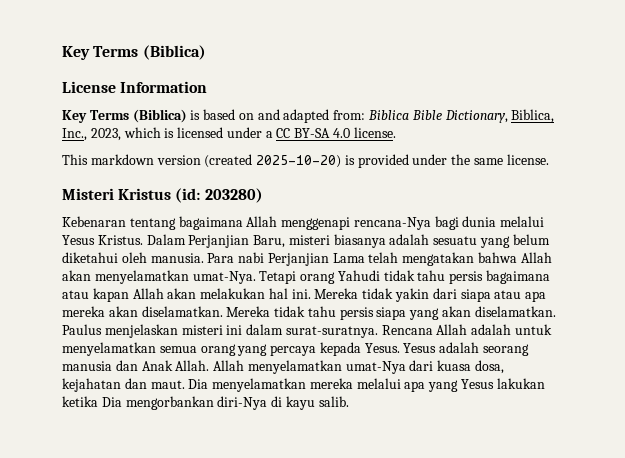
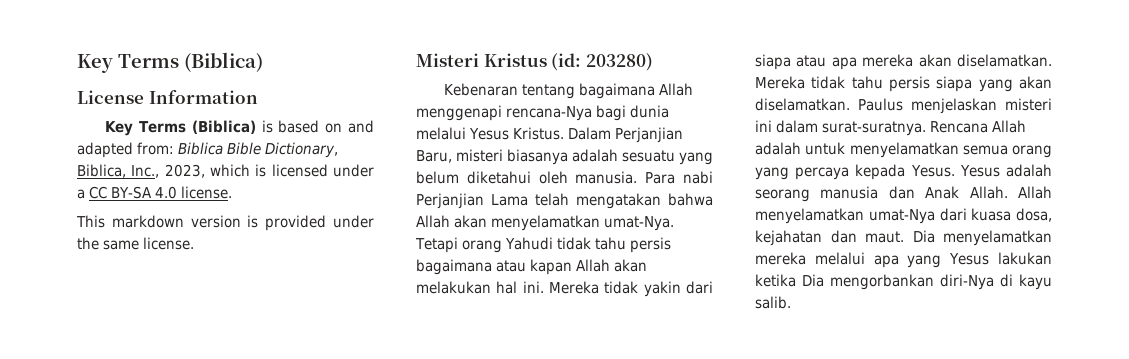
- This markdown version (created 2025-10-20) is provided under the same license.
+ This markdown version is provided under the same license.

